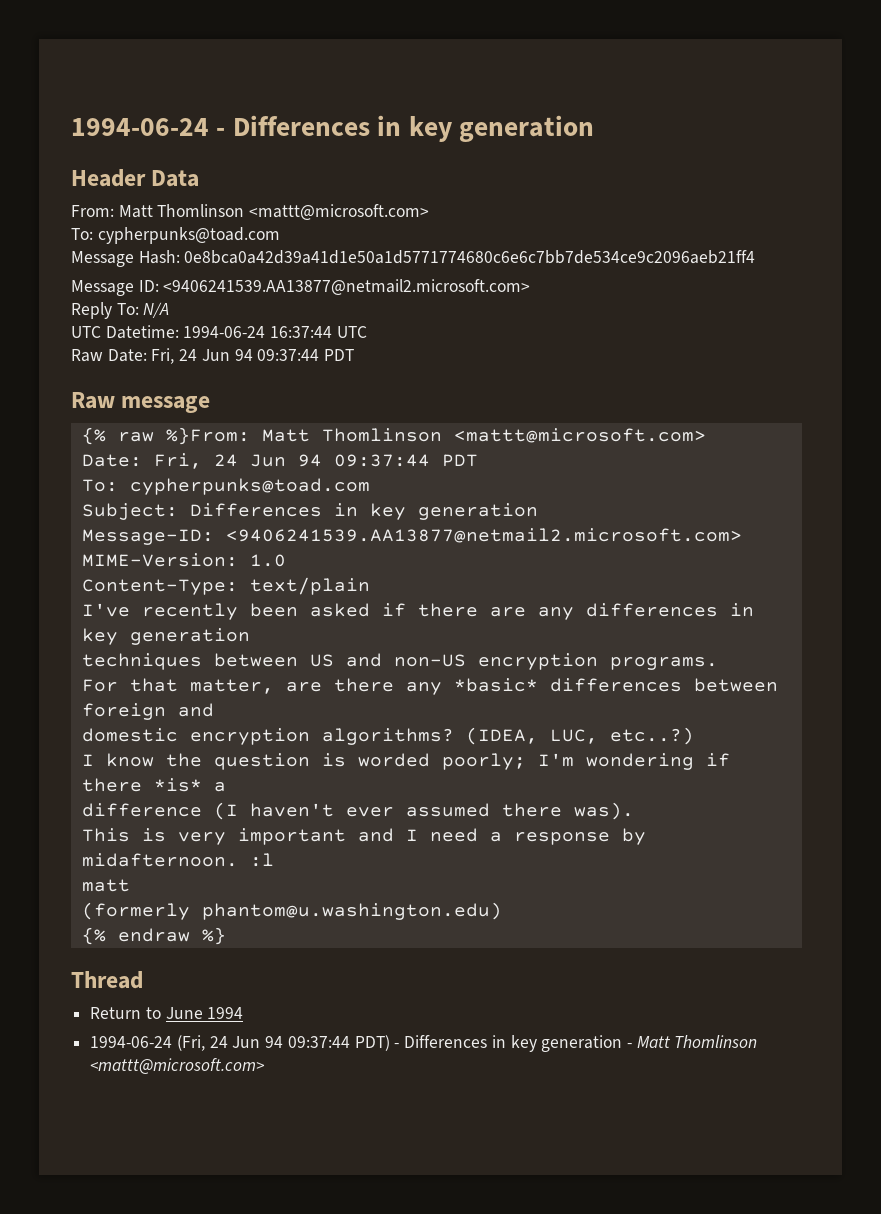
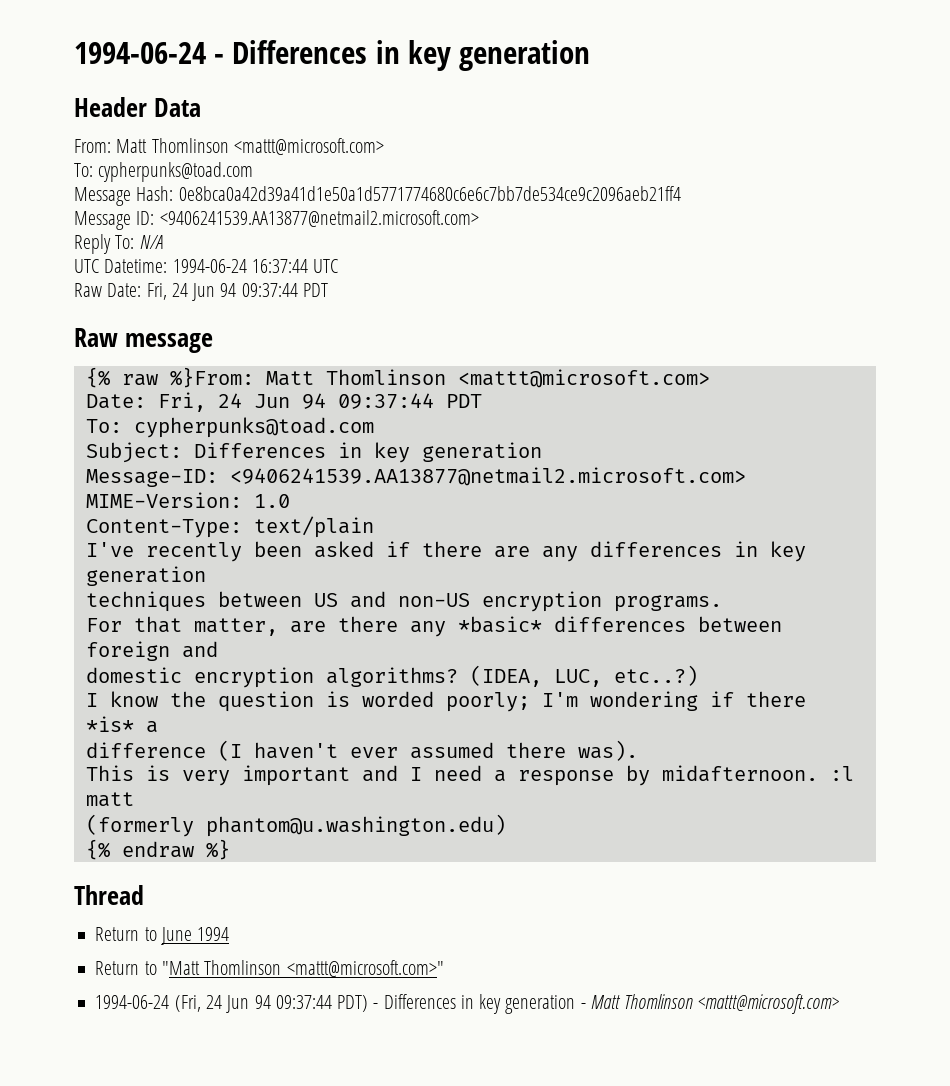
+ Return to "Matt Thomlinson <mattt@microsoft.com>"

